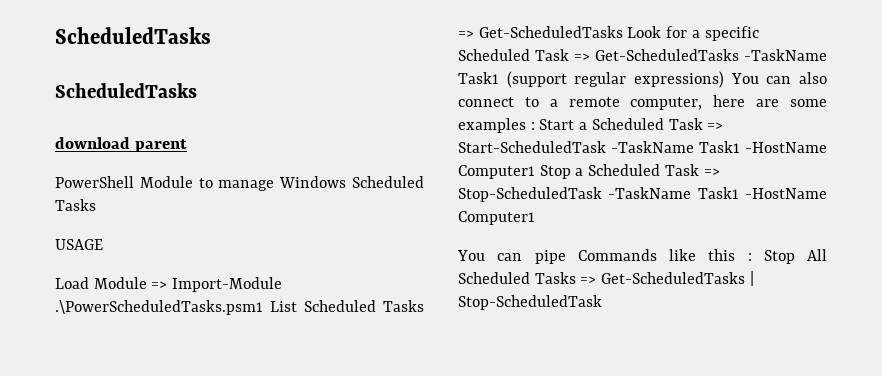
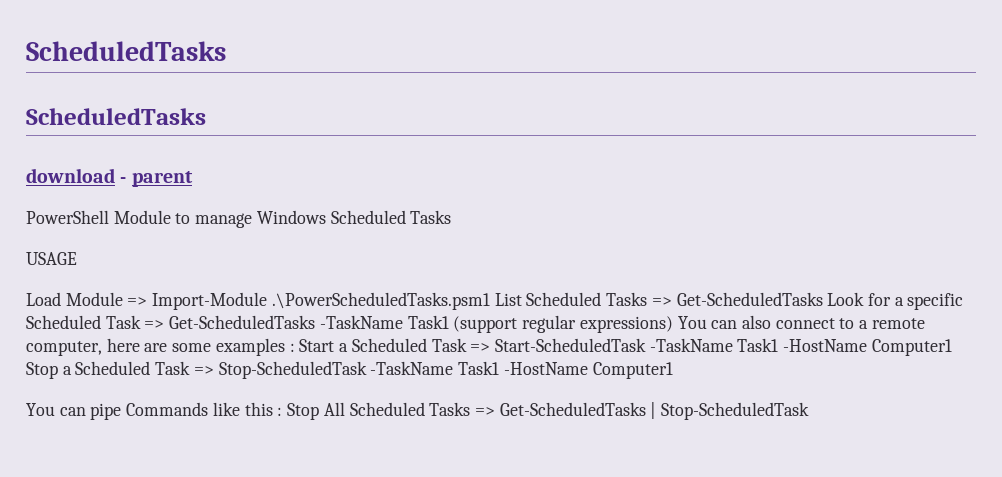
- download parent
+ download - parent

